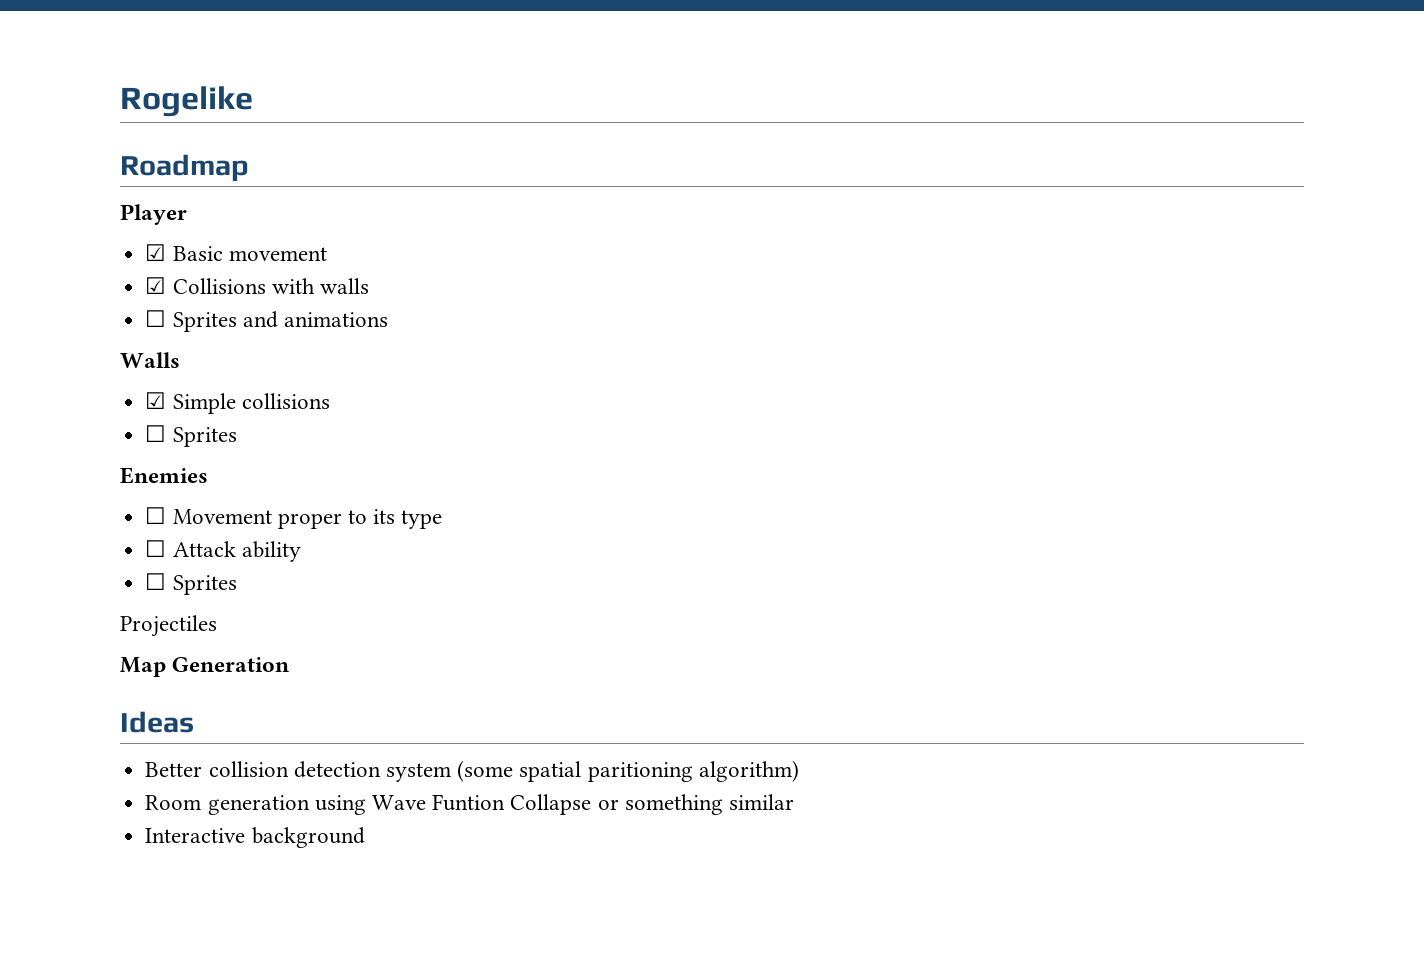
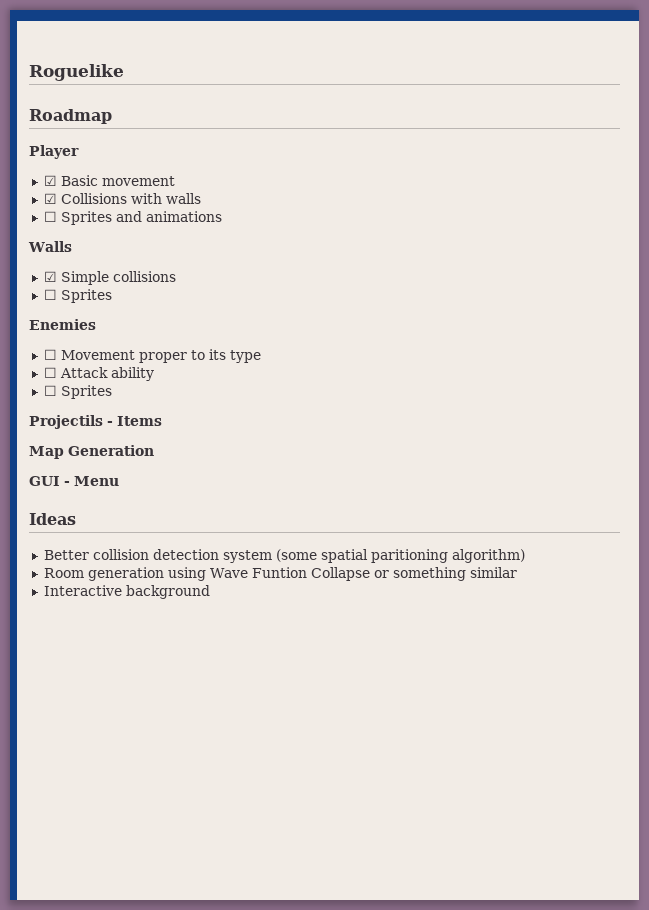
- Rogelike
+ Roguelike
- Projectiles
+ Projectils - Items
+ GUI - Menu

